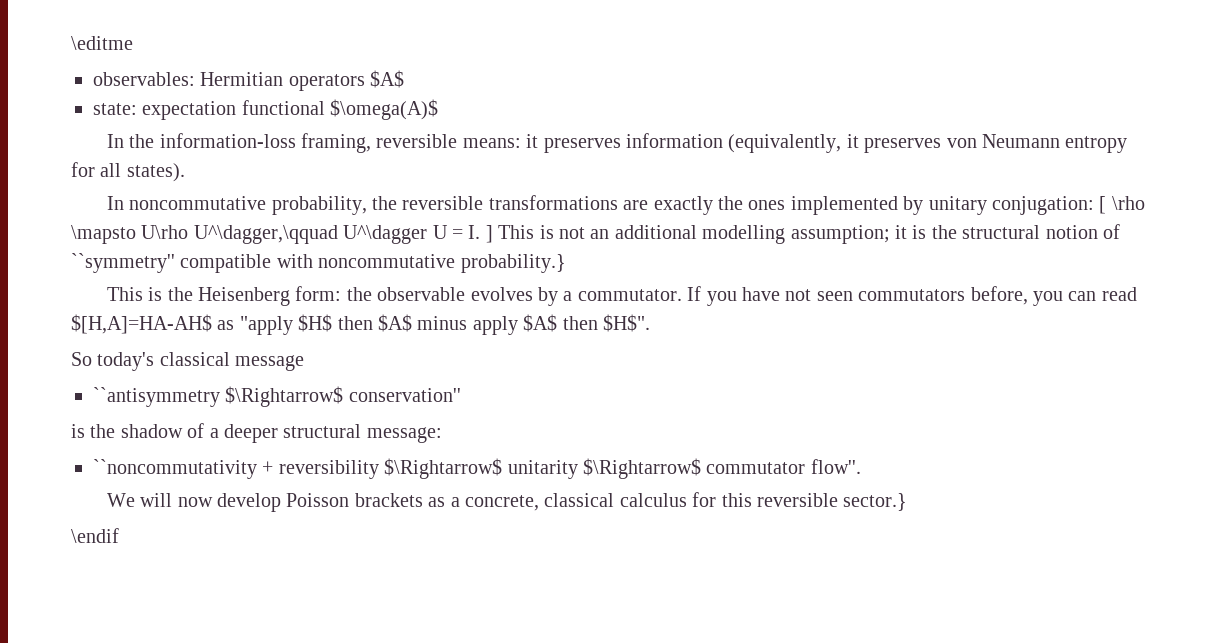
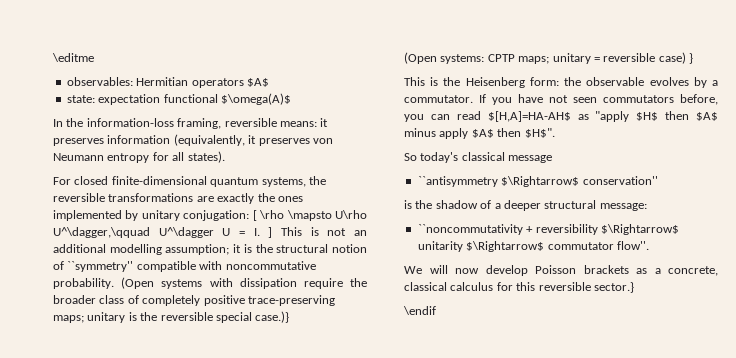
- In noncommutative probability, the reversible transformations are exactly the ones implemented by unitary conjugation: [ \rho \mapsto U\rho U^\dagger,\qquad U^\dagger U = I. ] This is not an additional modelling assumption; it is the structural notion of ``symmetry'' compatible with noncommutative probability.}
+ For closed finite-dimensional quantum systems, the reversible transformations are exactly the ones implemented by unitary conjugation: [ \rho \mapsto U\rho U^\dagger,\qquad U^\dagger U = I. ] This is not an additional modelling assumption; it is the structural notion of ``symmetry'' compatible with noncommutative probability. (Open systems with dissipation require the broader class of completely positive trace-preserving maps; unitary is the reversible special case.)}
+ (Open systems: CPTP maps; unitary = reversible case) }

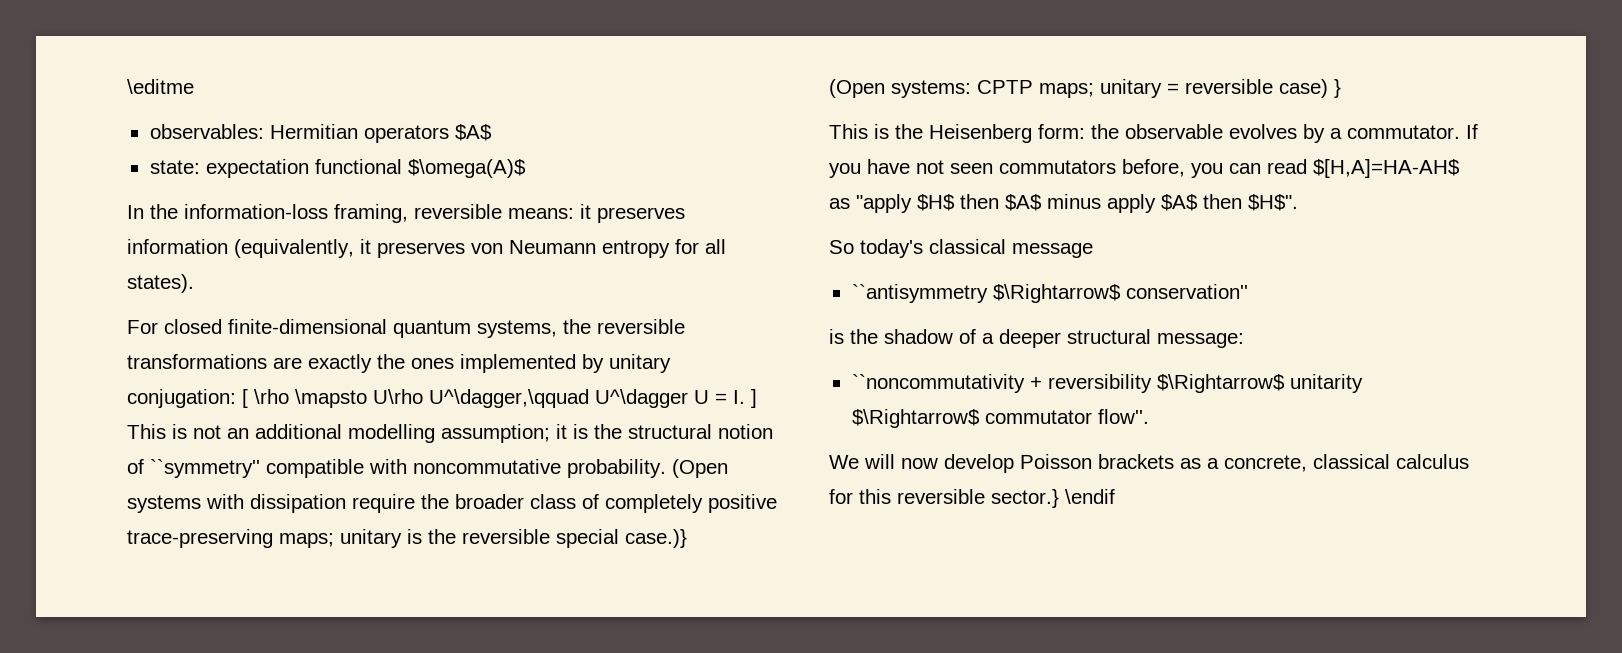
- We will now develop Poisson brackets as a concrete, classical calculus for this reversible sector.}
- \endif
+ We will now develop Poisson brackets as a concrete, classical calculus for this reversible sector.} \endif

